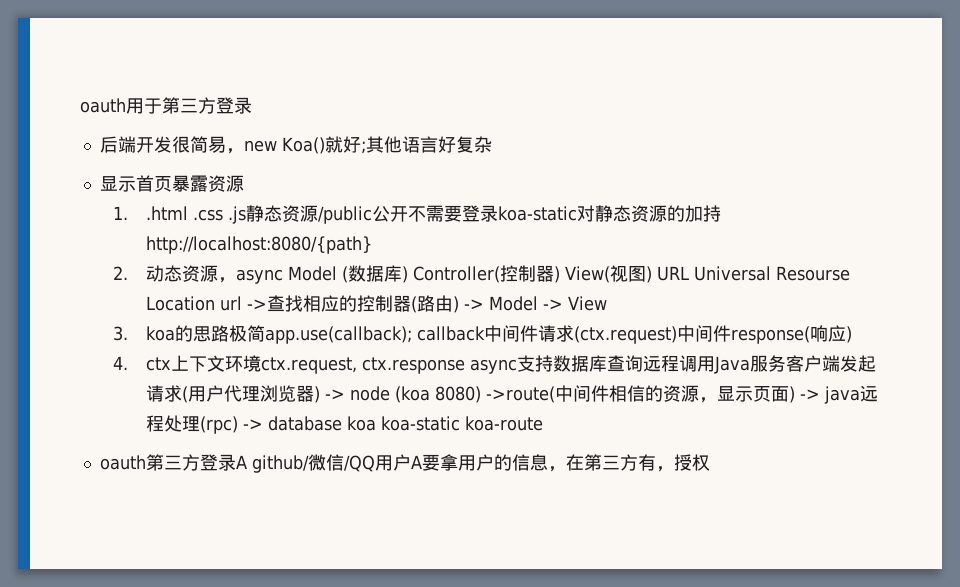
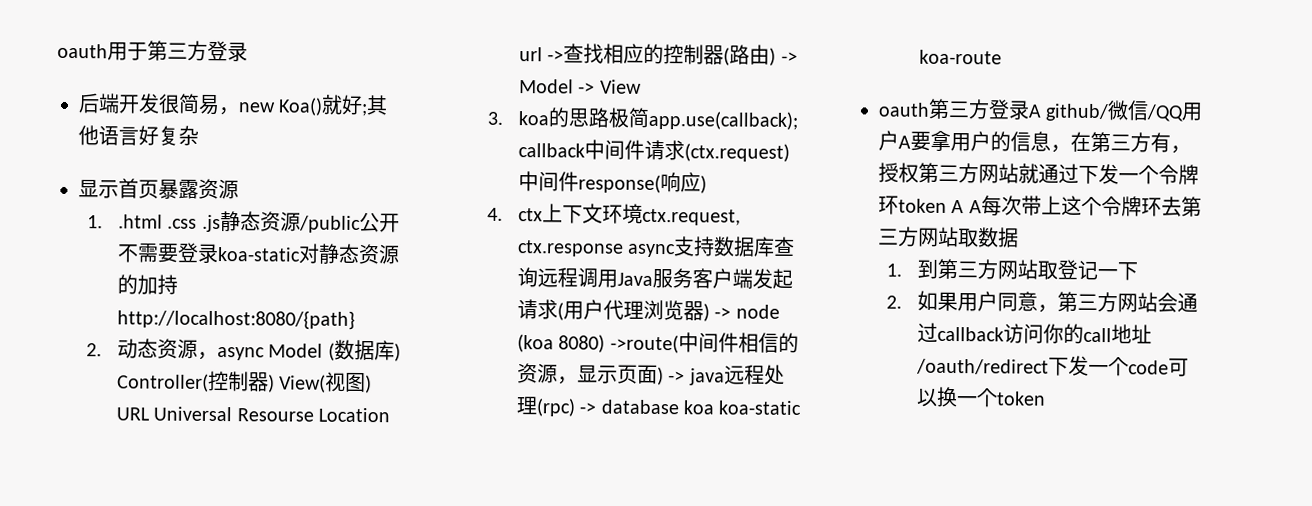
- oauth第三方登录A github/微信/QQ用户A要拿用户的信息，在第三方有，授权
+ oauth第三方登录A github/微信/QQ用户A要拿用户的信息，在第三方有，授权第三方网站就通过下发一个令牌环token A A每次带上这个令牌环去第三方网站取数据
+ 1.到第三方网站取登记一下
+ 2.如果用户同意，第三方网站会通过callback访问你的call地址/oauth/redirect下发一个code可以换一个token

